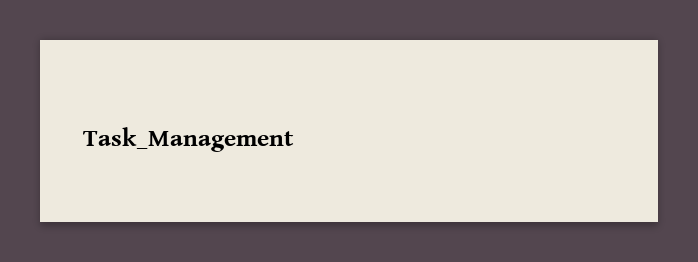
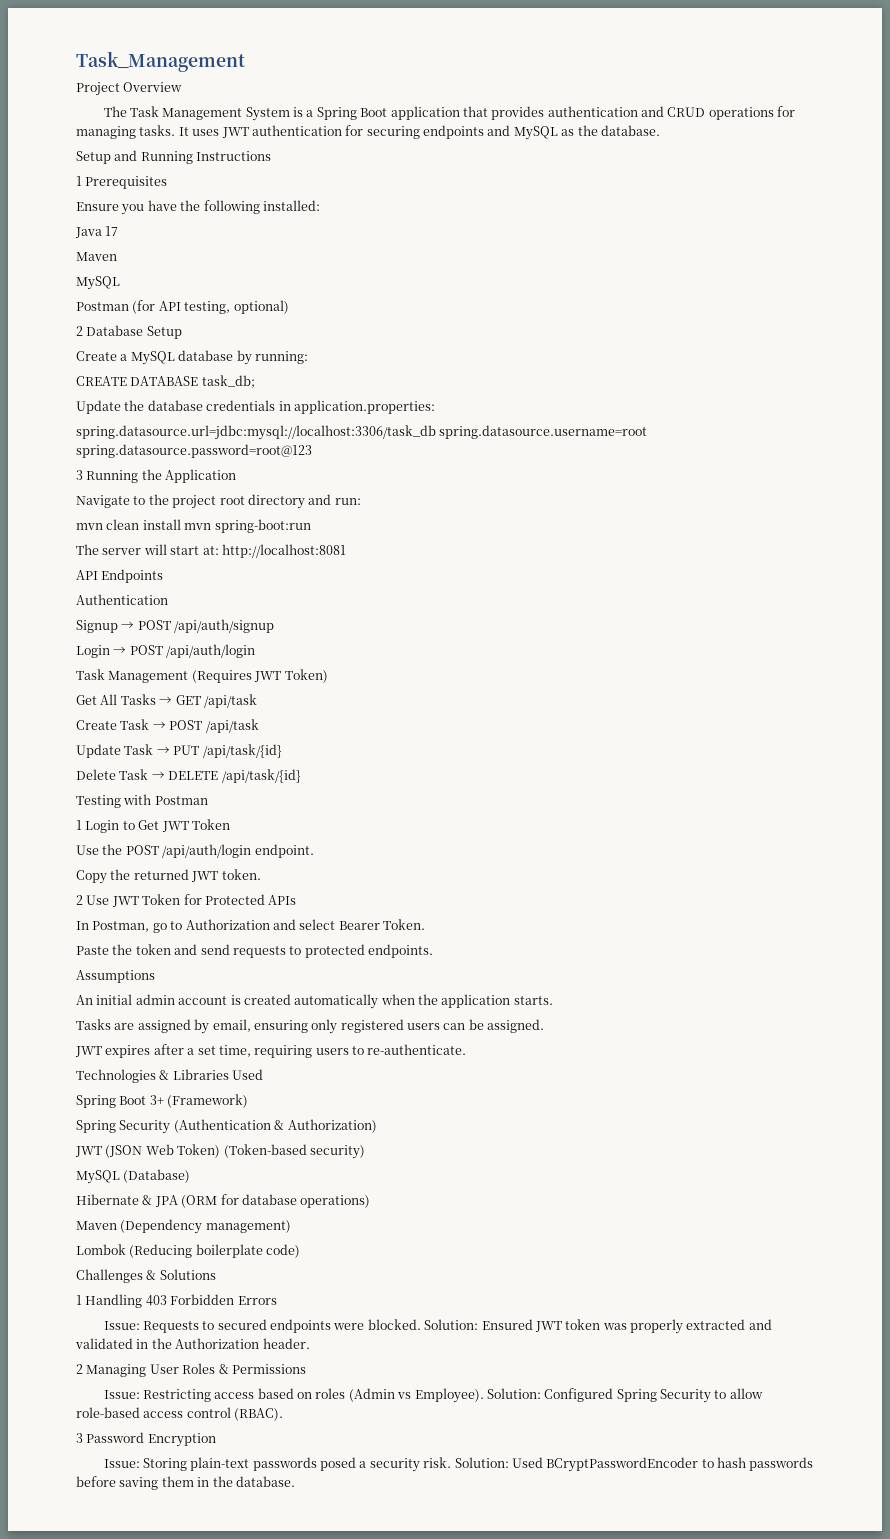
+ Project Overview
+ The Task Management System is a Spring Boot application that provides authentication and CRUD operations for managing tasks. It uses JWT authentication for securing endpoints and MySQL as the database.
+ Setup and Running Instructions
+ 1 Prerequisites
+ Ensure you have the following installed:
+ Java 17
+ Maven
+ MySQL
+ Postman (for API testing, optional)
+ 2 Database Setup
+ Create a MySQL database by running:
+ CREATE DATABASE task_db;
+ Update the database credentials in application.properties:
+ spring.datasource.url=jdbc:mysql://localhost:3306/task_db spring.datasource.username=root spring.datasource.password=root@123
+ 3 Running the Application
+ Navigate to the project root directory and run:
+ mvn clean install mvn spring-boot:run
+ The server will start at: http://localhost:8081
+ API Endpoints
+ Authentication
+ Signup → POST /api/auth/signup
+ Login → POST /api/auth/login
+ Task Management (Requires JWT Token)
+ Get All Tasks → GET /api/task
+ Create Task → POST /api/task
+ Update Task → PUT /api/task/{id}
+ Delete Task → DELETE /api/task/{id}
+ Testing with Postman
+ 1 Login to Get JWT Token
+ Use the POST /api/auth/login endpoint.
+ Copy the returned JWT token.
+ 2 Use JWT Token for Protected APIs
+ In Postman, go to Authorization and select Bearer Token.
+ Paste the token and send requests to protected endpoints.
+ Assumptions
+ An initial admin account is created automatically when the application starts.
+ Tasks are assigned by email, ensuring only registered users can be assigned.
+ JWT expires after a set time, requiring users to re-authenticate.
+ Technologies & Libraries Used
+ Spring Boot 3+ (Framework)
+ Spring Security (Authentication & Authorization)
+ JWT (JSON Web Token) (Token-based security)
+ MySQL (Database)
+ Hibernate & JPA (ORM for database operations)
+ Maven (Dependency management)
+ Lombok (Reducing boilerplate code)
+ Challenges & Solutions
+ 1 Handling 403 Forbidden Errors
+ Issue: Requests to secured endpoints were blocked. Solution: Ensured JWT token was properly extracted and validated in the Authorization header.
+ 2 Managing User Roles & Permissions
+ Issue: Restricting access based on roles (Admin vs Employee). Solution: Configured Spring Security to allow role-based access control (RBAC).
+ 3 Password Encryption
+ Issue: Storing plain-text passwords posed a security risk. Solution: Used BCryptPasswordEncoder to hash passwords before saving them in the database.

